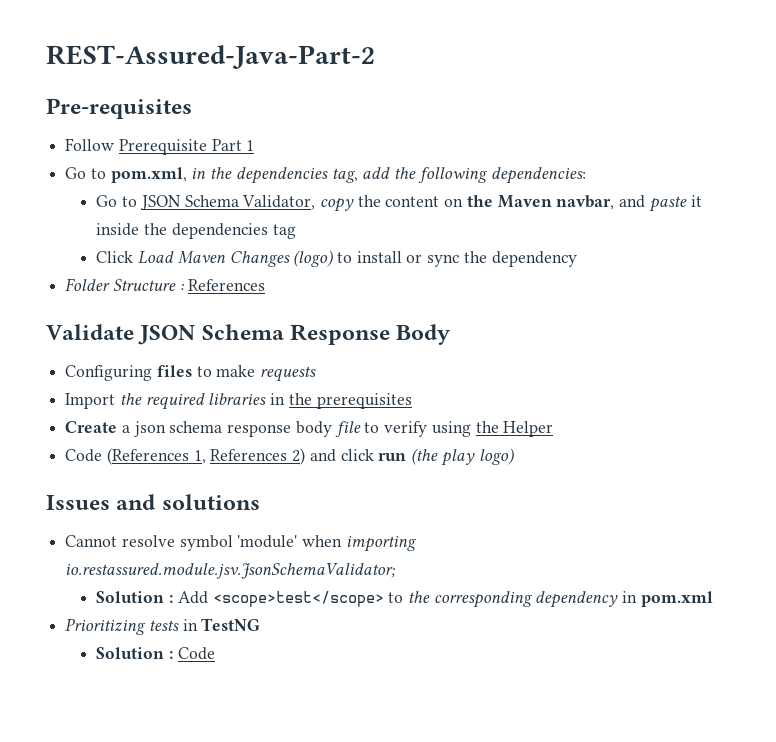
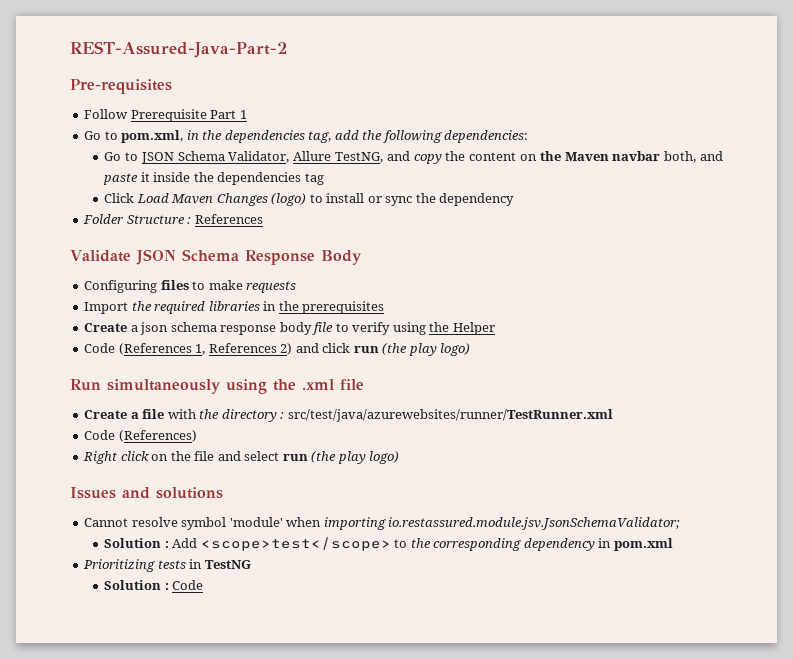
- Go to JSON Schema Validator, copy the content on the Maven navbar, and paste it inside the dependencies tag
+ Go to JSON Schema Validator, Allure TestNG, and copy the content on the Maven navbar both, and paste it inside the dependencies tag
+ Run simultaneously using the .xml file
+ Create a file with the directory : src/test/java/azurewebsites/runner/TestRunner.xml
+ Code (References)
+ Right click on the file and select run (the play logo)

